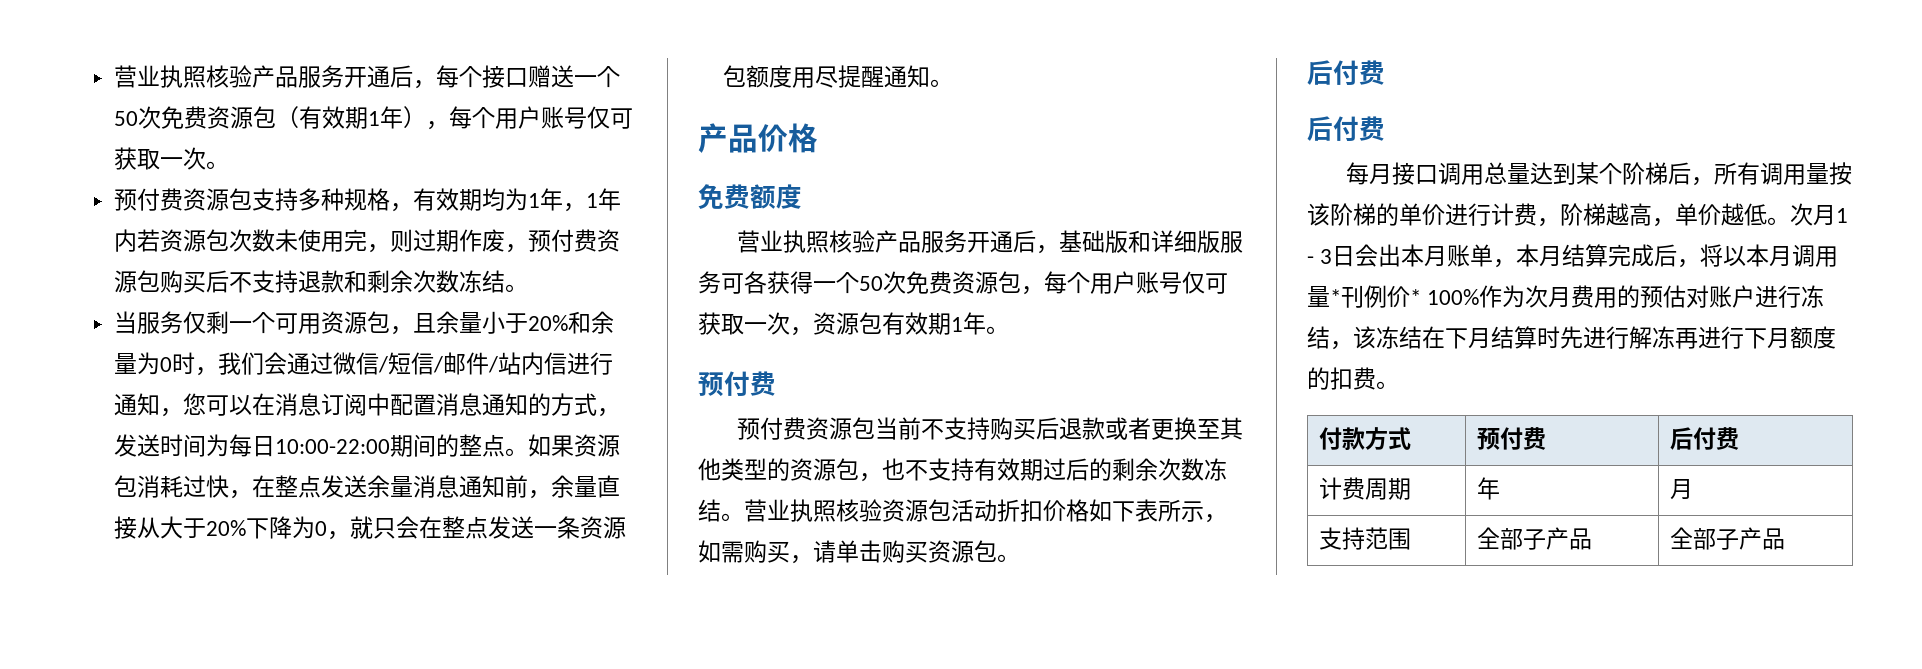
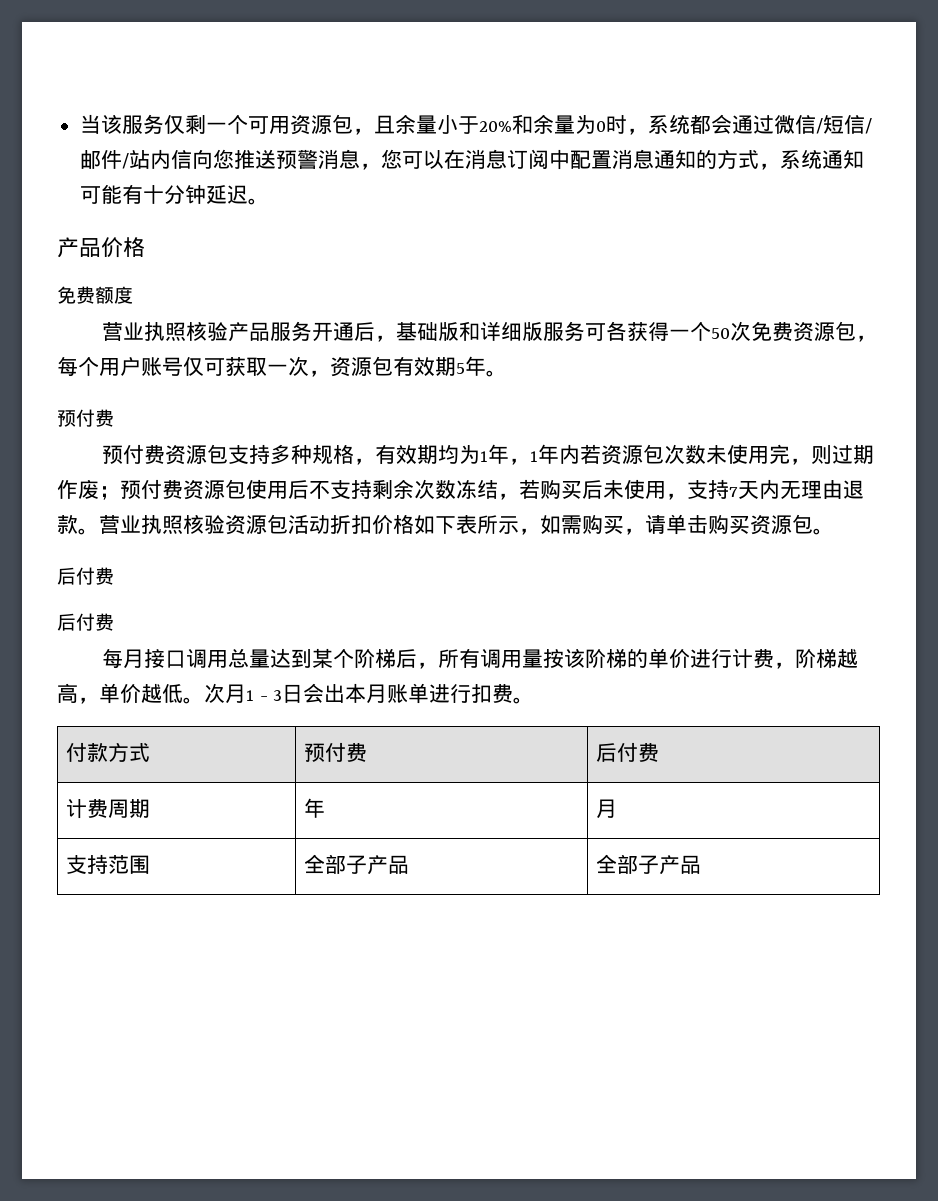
- 营业执照核验产品服务开通后，每个接口赠送一个50次免费资源包（有效期1年），每个用户账号仅可获取一次。
- 预付费资源包支持多种规格，有效期均为1年，1年内若资源包次数未使用完，则过期作废，预付费资源包购买后不支持退款和剩余次数冻结。
- 当服务仅剩一个可用资源包，且余量小于20%和余量为0时，我们会通过微信/短信/邮件/站内信进行通知，您可以在消息订阅中配置消息通知的方式，发送时间为每日10:00-22:00期间的整点。如果资源包消耗过快，在整点发送余量消息通知前，余量直接从大于20%下降为0，就只会在整点发送一条资源包额度用尽提醒通知。
+ 当该服务仅剩一个可用资源包，且余量小于20%和余量为0时，系统都会通过微信/短信/邮件/站内信向您推送预警消息，您可以在消息订阅中配置消息通知的方式，系统通知可能有十分钟延迟。
- 营业执照核验产品服务开通后，基础版和详细版服务可各获得一个50次免费资源包，每个用户账号仅可获取一次，资源包有效期1年。
+ 营业执照核验产品服务开通后，基础版和详细版服务可各获得一个50次免费资源包，每个用户账号仅可获取一次，资源包有效期5年。
- 预付费资源包当前不支持购买后退款或者更换至其他类型的资源包，也不支持有效期过后的剩余次数冻结。
+ 预付费资源包支持多种规格，有效期均为1年，1年内若资源包次数未使用完，则过期作废；预付费资源包使用后不支持剩余次数冻结，若购买后未使用，支持7天内无理由退款。
- 次月1 - 3日会出本月账单，本月结算完成后，将以本月调用量*刊例价* 100%作为次月费用的预估对账户进行冻结，该冻结在下月结算时先进行解冻再进行下月额度的扣费。
+ 次月1 - 3日会出本月账单进行扣费。

